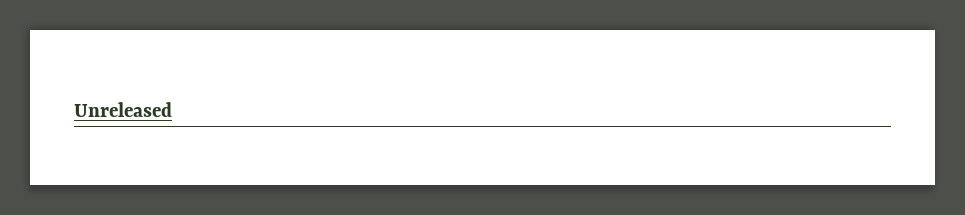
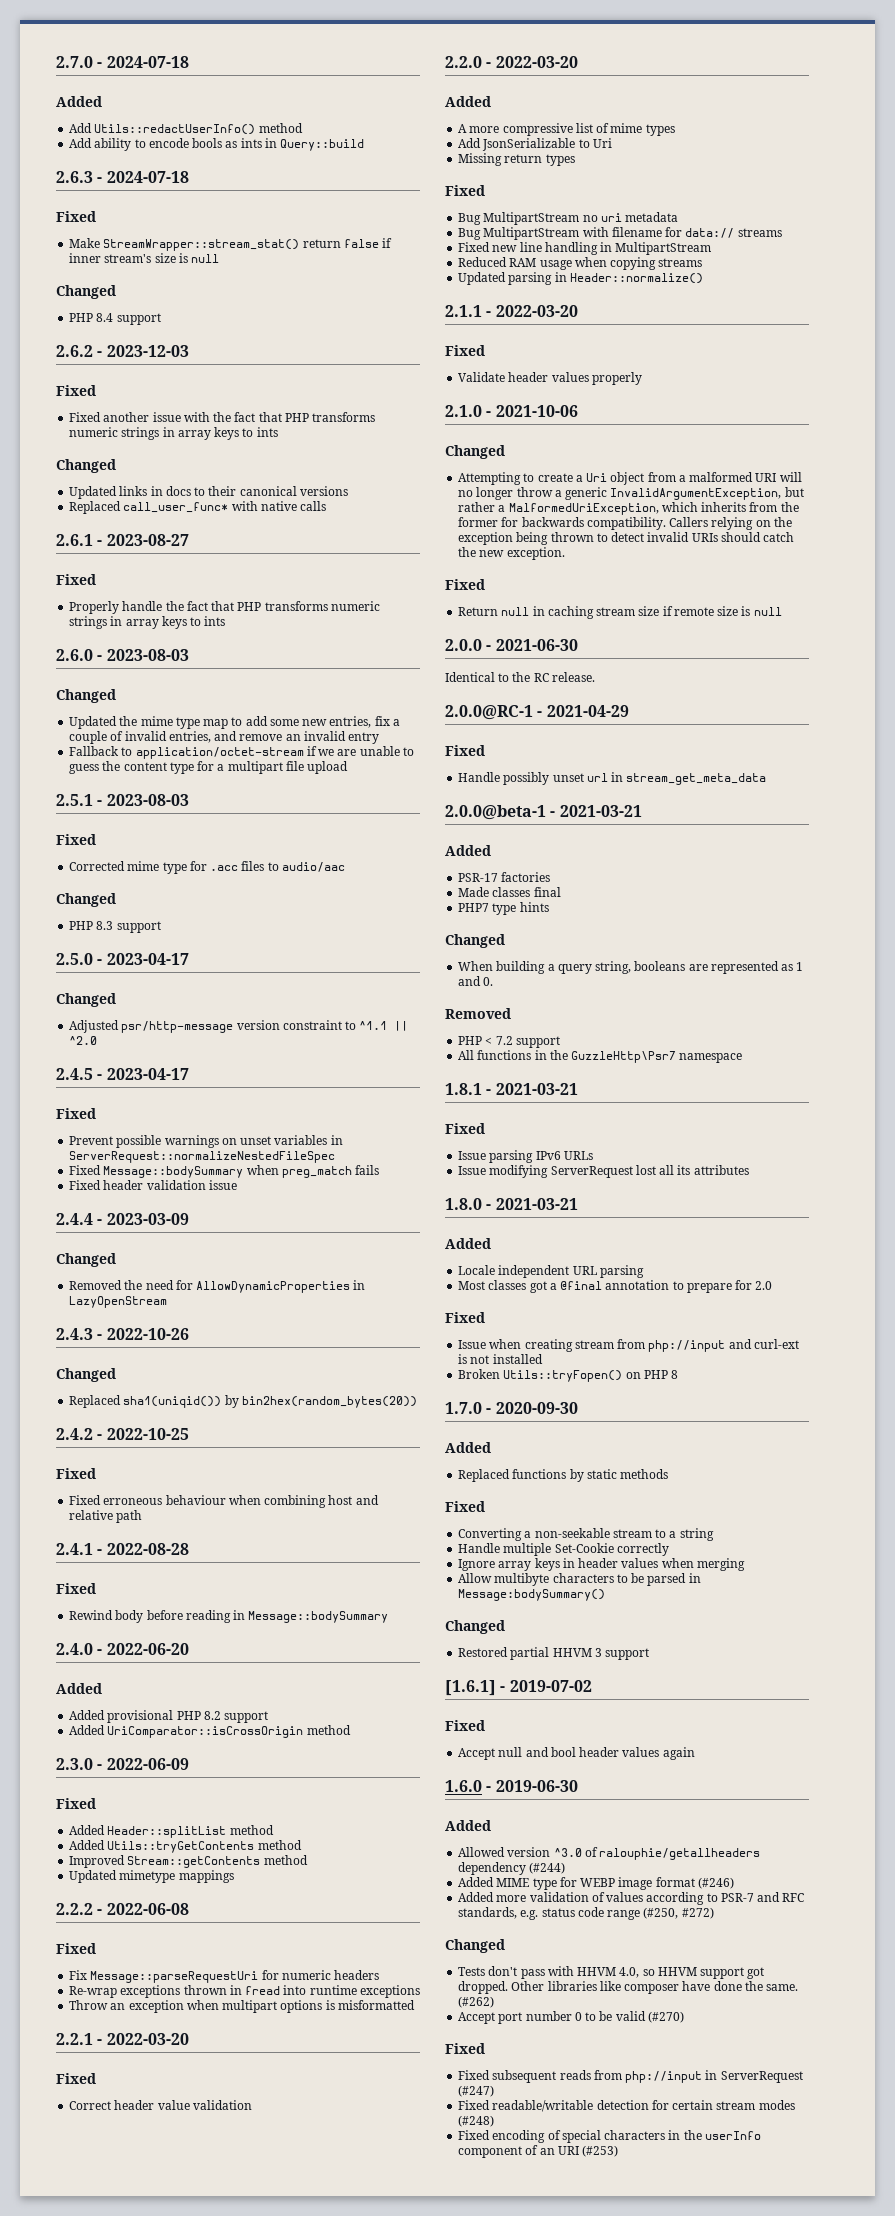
- Unreleased
+ 2.7.0 - 2024-07-18
+ Added
+ Add Utils::redactUserInfo() method
+ Add ability to encode bools as ints in Query::build
+ 2.6.3 - 2024-07-18
+ Fixed
+ Make StreamWrapper::stream_stat() return false if inner stream's size is null
+ Changed
+ PHP 8.4 support
+ 2.6.2 - 2023-12-03
+ Fixed
+ Fixed another issue with the fact that PHP transforms numeric strings in array keys to ints
+ Changed
+ Updated links in docs to their canonical versions
+ Replaced call_user_func* with native calls
+ 2.6.1 - 2023-08-27
+ Fixed
+ Properly handle the fact that PHP transforms numeric strings in array keys to ints
+ 2.6.0 - 2023-08-03
+ Changed
+ Updated the mime type map to add some new entries, fix a couple of invalid entries, and remove an invalid entry
+ Fallback to application/octet-stream if we are unable to guess the content type for a multipart file upload
+ 2.5.1 - 2023-08-03
+ Fixed
+ Corrected mime type for .acc files to audio/aac
+ Changed
+ PHP 8.3 support
+ 2.5.0 - 2023-04-17
+ Changed
+ Adjusted psr/http-message version constraint to ^1.1 || ^2.0
+ 2.4.5 - 2023-04-17
+ Fixed
+ Prevent possible warnings on unset variables in ServerRequest::normalizeNestedFileSpec
+ Fixed Message::bodySummary when preg_match fails
+ Fixed header validation issue
+ 2.4.4 - 2023-03-09
+ Changed
+ Removed the need for AllowDynamicProperties in LazyOpenStream
+ 2.4.3 - 2022-10-26
+ Changed
+ Replaced sha1(uniqid()) by bin2hex(random_bytes(20))
+ 2.4.2 - 2022-10-25
+ Fixed
+ Fixed erroneous behaviour when combining host and relative path
+ 2.4.1 - 2022-08-28
+ Fixed
+ Rewind body before reading in Message::bodySummary
+ 2.4.0 - 2022-06-20
+ Added
+ Added provisional PHP 8.2 support
+ Added UriComparator::isCrossOrigin method
+ 2.3.0 - 2022-06-09
+ Fixed
+ Added Header::splitList method
+ Added Utils::tryGetContents method
+ Improved Stream::getContents method
+ Updated mimetype mappings
+ 2.2.2 - 2022-06-08
+ Fixed
+ Fix Message::parseRequestUri for numeric headers
+ Re-wrap exceptions thrown in fread into runtime exceptions
+ Throw an exception when multipart options is misformatted
+ 2.2.1 - 2022-03-20
+ Fixed
+ Correct header value validation
+ 2.2.0 - 2022-03-20
+ Added
+ A more compressive list of mime types
+ Add JsonSerializable to Uri
+ Missing return types
+ Fixed
+ Bug MultipartStream no uri metadata
+ Bug MultipartStream with filename for data:// streams
+ Fixed new line handling in MultipartStream
+ Reduced RAM usage when copying streams
+ Updated parsing in Header::normalize()
+ 2.1.1 - 2022-03-20
+ Fixed
+ Validate header values properly
+ 2.1.0 - 2021-10-06
+ Changed
+ Attempting to create a Uri object from a malformed URI will no longer throw a generic InvalidArgumentException, but rather a MalformedUriException, which inherits from the former for backwards compatibility. Callers relying on the exception being thrown to detect invalid URIs should catch the new exception.
+ Fixed
+ Return null in caching stream size if remote size is null
+ 2.0.0 - 2021-06-30
+ Identical to the RC release.
+ 2.0.0@RC-1 - 2021-04-29
+ Fixed
+ Handle possibly unset url in stream_get_meta_data
+ 2.0.0@beta-1 - 2021-03-21
+ Added
+ PSR-17 factories
+ Made classes final
+ PHP7 type hints
+ Changed
+ When building a query string, booleans are represented as 1 and 0.
+ Removed
+ PHP < 7.2 support
+ All functions in the GuzzleHttp\Psr7 namespace
+ 1.8.1 - 2021-03-21
+ Fixed
+ Issue parsing IPv6 URLs
+ Issue modifying ServerRequest lost all its attributes
+ 1.8.0 - 2021-03-21
+ Added
+ Locale independent URL parsing
+ Most classes got a @final annotation to prepare for 2.0
+ Fixed
+ Issue when creating stream from php://input and curl-ext is not installed
+ Broken Utils::tryFopen() on PHP 8
+ 1.7.0 - 2020-09-30
+ Added
+ Replaced functions by static methods
+ Fixed
+ Converting a non-seekable stream to a string
+ Handle multiple Set-Cookie correctly
+ Ignore array keys in header values when merging
+ Allow multibyte characters to be parsed in Message:bodySummary()
+ Changed
+ Restored partial HHVM 3 support
+ [1.6.1] - 2019-07-02
+ Fixed
+ Accept null and bool header values again
+ 1.6.0 - 2019-06-30
+ Added
+ Allowed version ^3.0 of ralouphie/getallheaders dependency (#244)
+ Added MIME type for WEBP image format (#246)
+ Added more validation of values according to PSR-7 and RFC standards, e.g. status code range (#250, #272)
+ Changed
+ Tests don't pass with HHVM 4.0, so HHVM support got dropped. Other libraries like composer have done the same. (#262)
+ Accept port number 0 to be valid (#270)
+ Fixed
+ Fixed subsequent reads from php://input in ServerRequest (#247)
+ Fixed readable/writable detection for certain stream modes (#248)
+ Fixed encoding of special characters in the userInfo component of an URI (#253)

